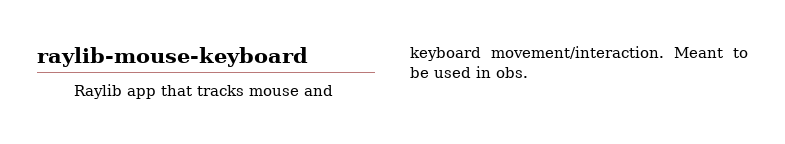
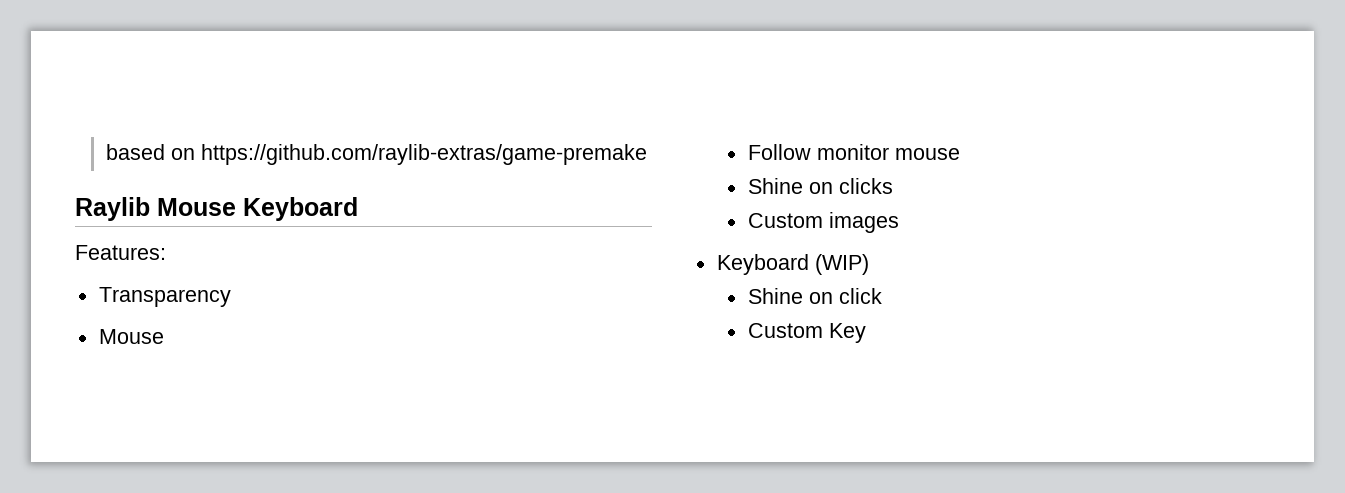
- raylib-mouse-keyboard
- Raylib app that tracks mouse and keyboard movement/interaction. Meant to be used in obs.
+ based on https://github.com/raylib-extras/game-premake
+ Raylib Mouse Keyboard
+ Features:
+ Transparency
+ Mouse
+ Follow monitor mouse
+ Shine on clicks
+ Custom images
+ Keyboard (WIP)
+ Shine on click
+ Custom Key

